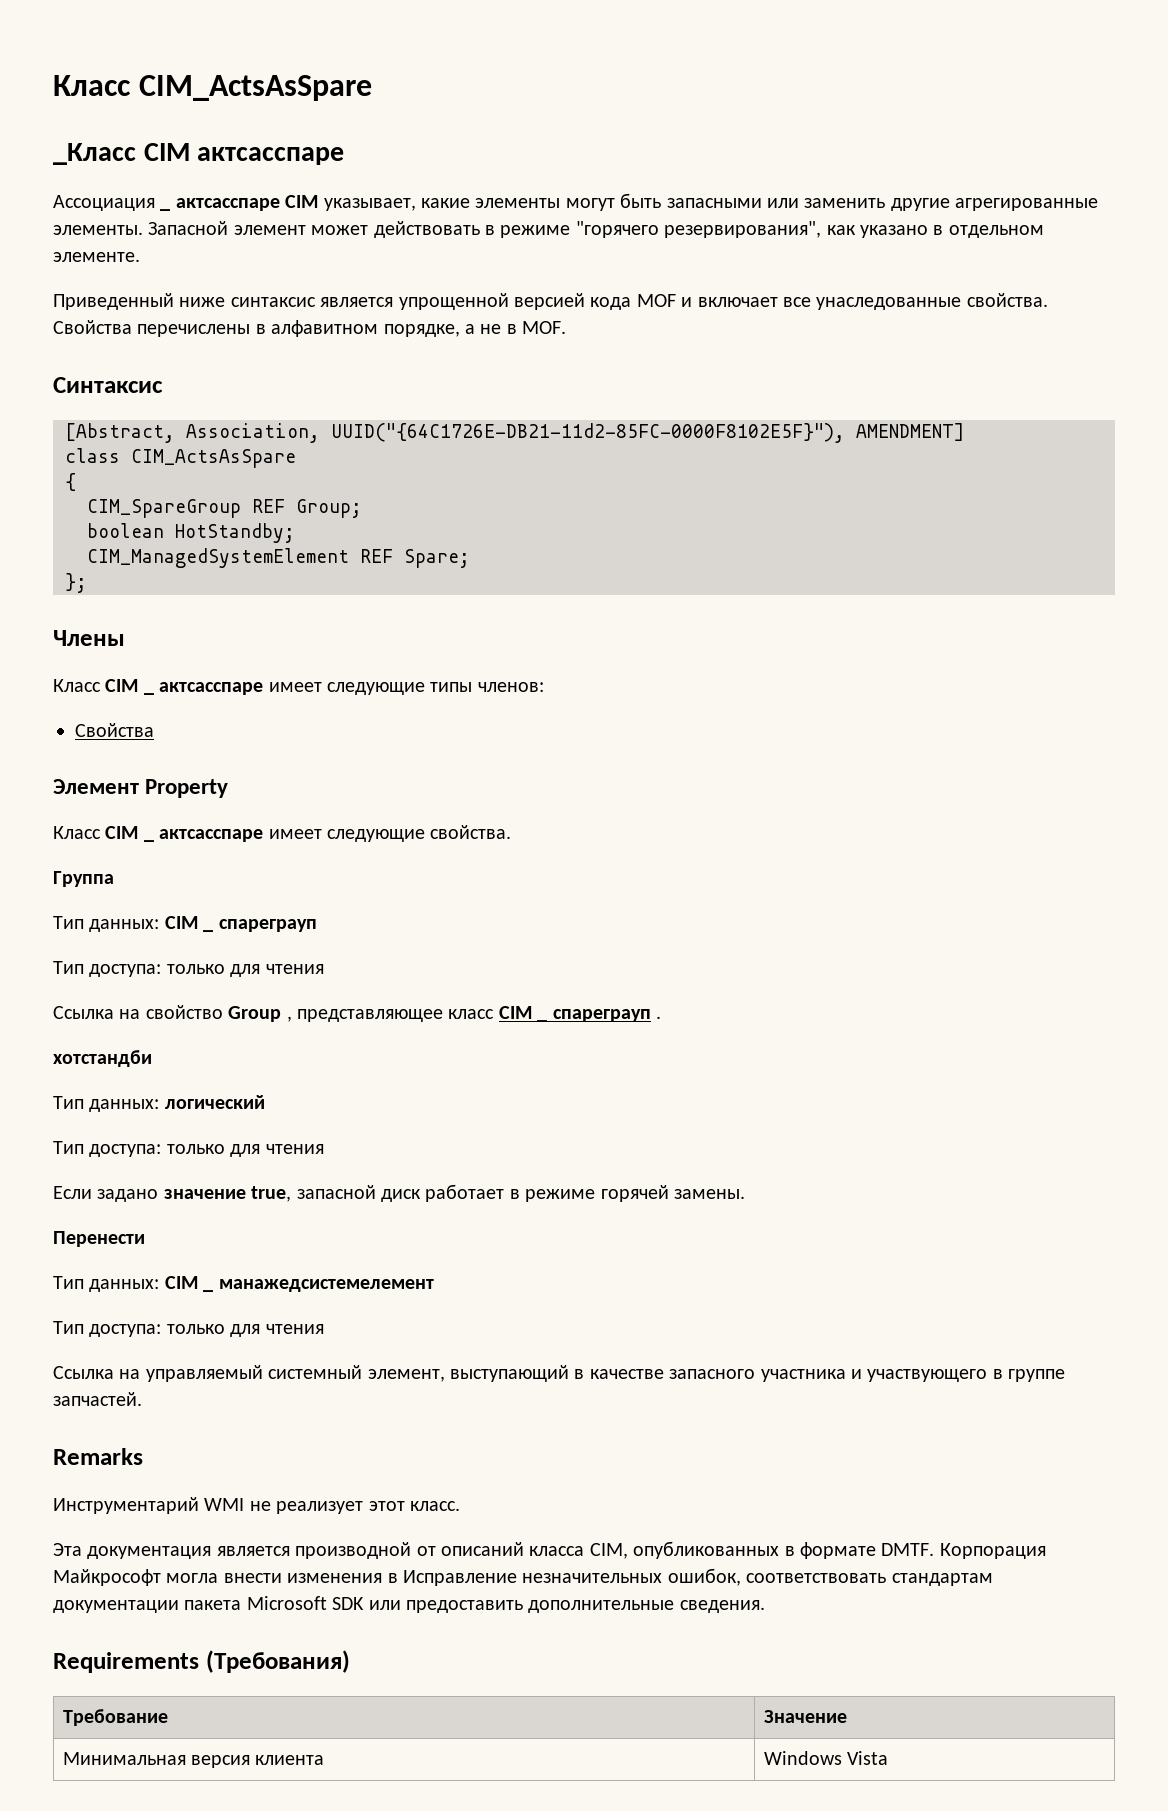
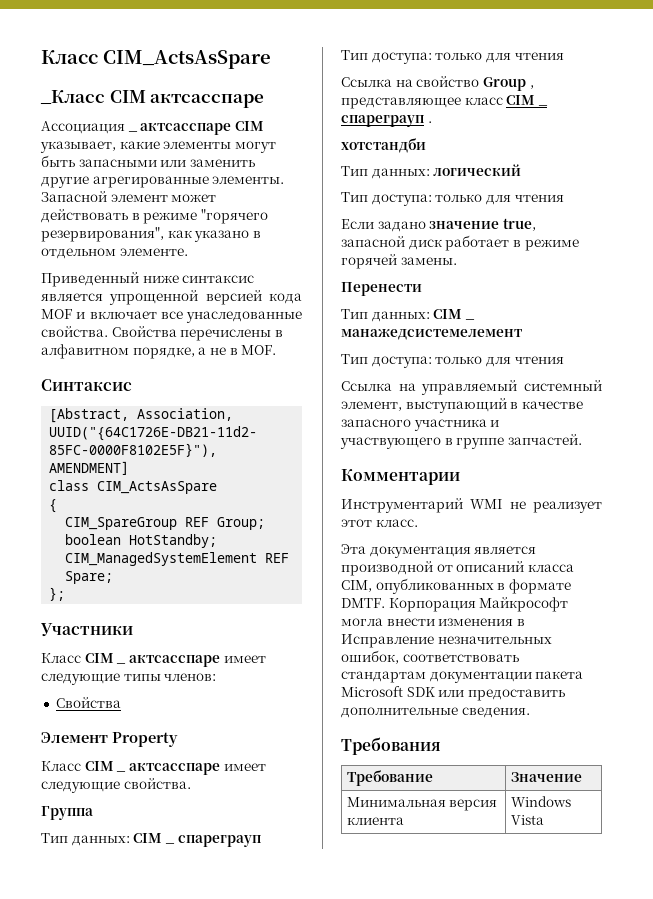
- Члены
+ Участники
- Remarks
+ Комментарии
- Requirements (Требования)
+ Требования

